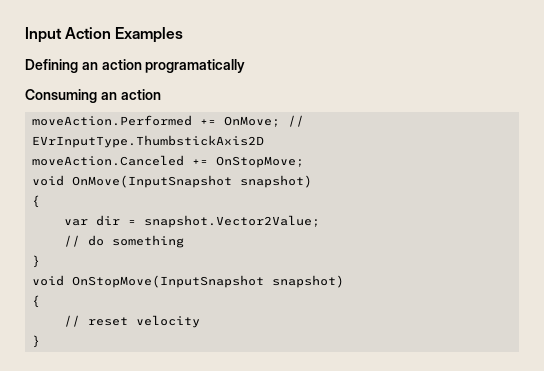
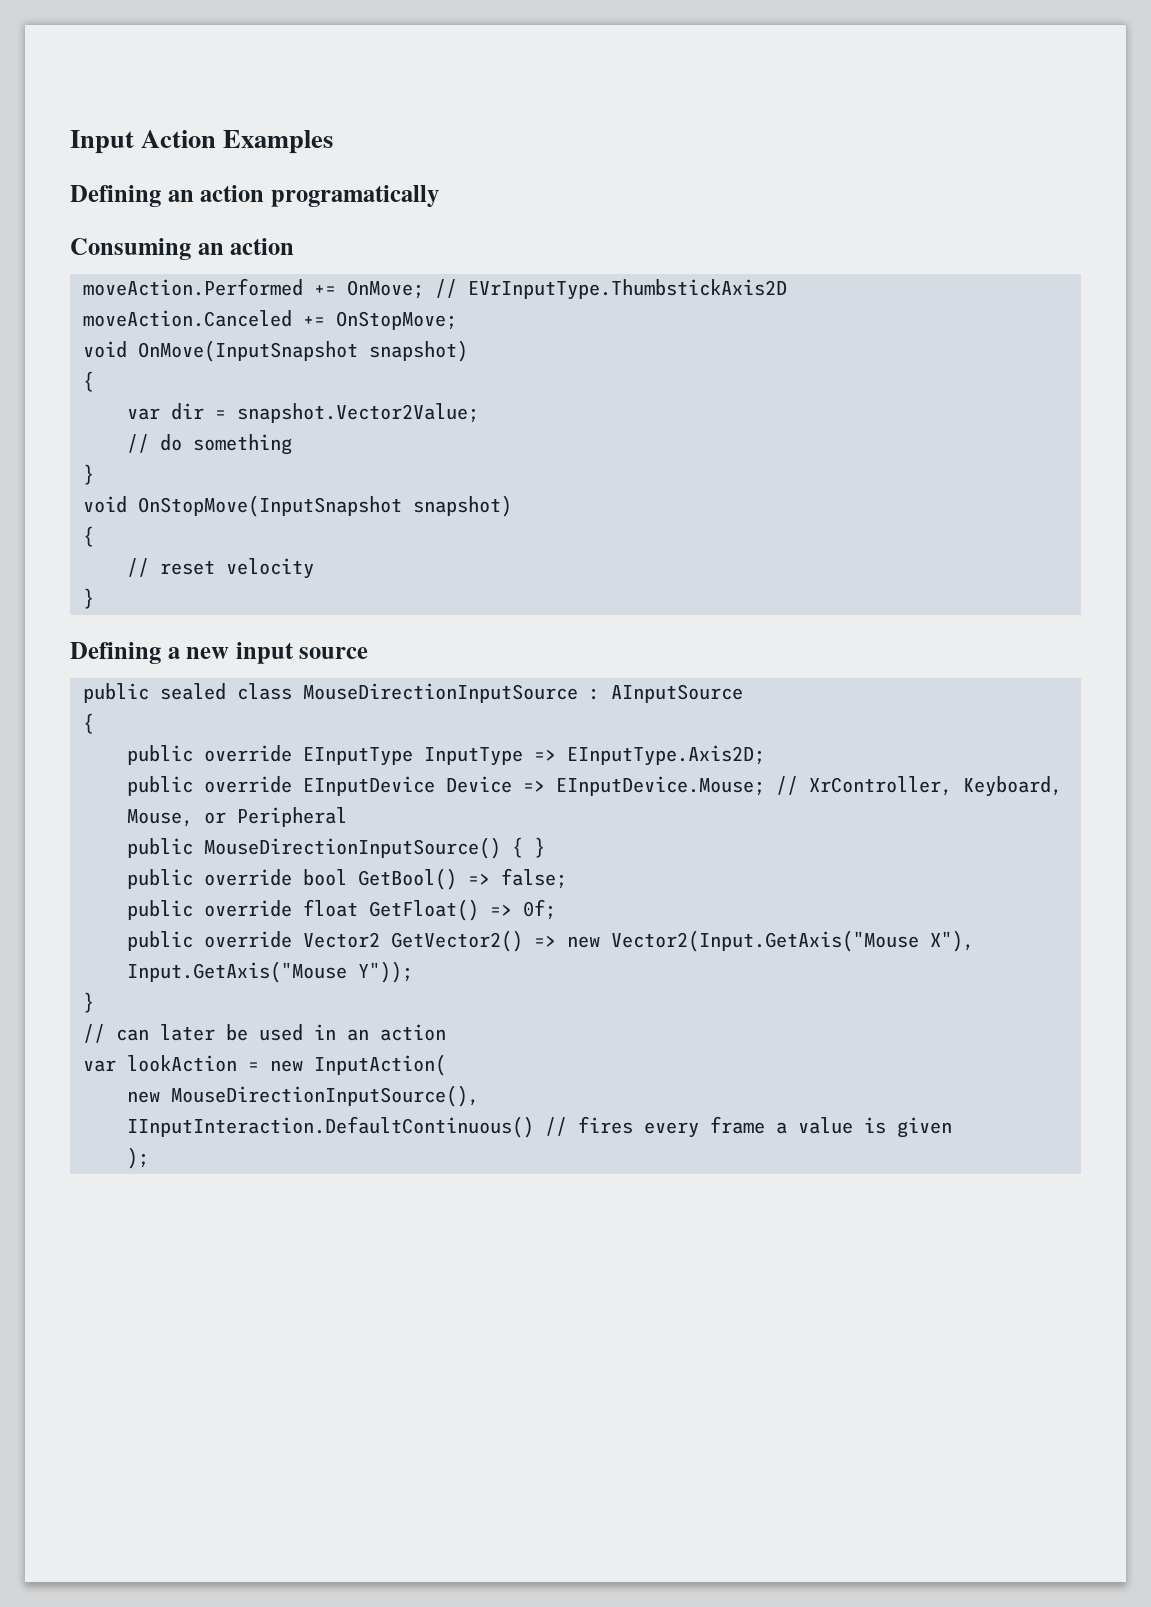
+ Defining a new input source
+ public sealed class MouseDirectionInputSource : AInputSource
+ {
+ public override EInputType InputType => EInputType.Axis2D;
+ public override EInputDevice Device => EInputDevice.Mouse; // XrController, Keyboard, Mouse, or Peripheral
+ public MouseDirectionInputSource() { }
+ public override bool GetBool() => false;
+ public override float GetFloat() => 0f;
+ public override Vector2 GetVector2() => new Vector2(Input.GetAxis("Mouse X"), Input.GetAxis("Mouse Y"));
+ }
+ // can later be used in an action
+ var lookAction = new InputAction(
+ new MouseDirectionInputSource(),
+ IInputInteraction.DefaultContinuous() // fires every frame a value is given
+ );

